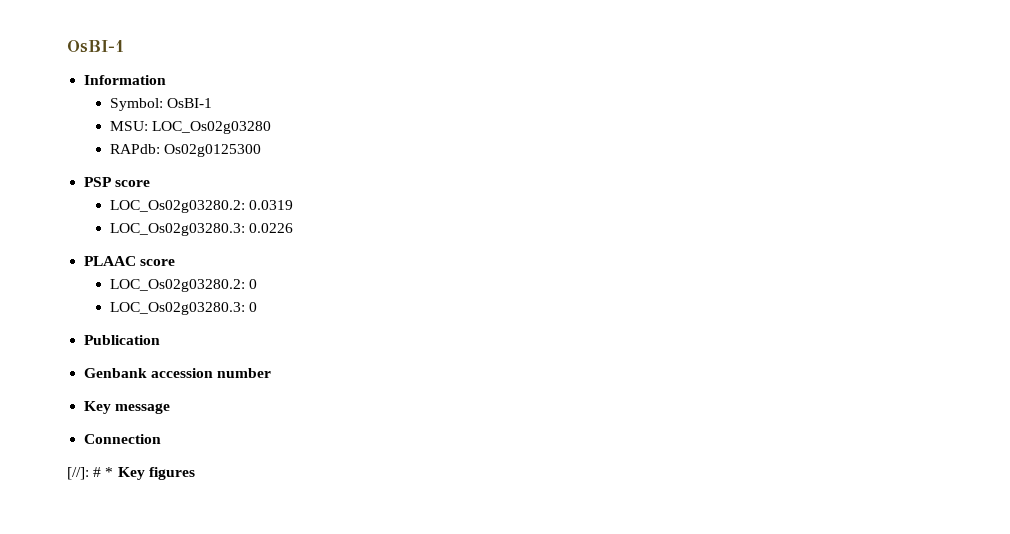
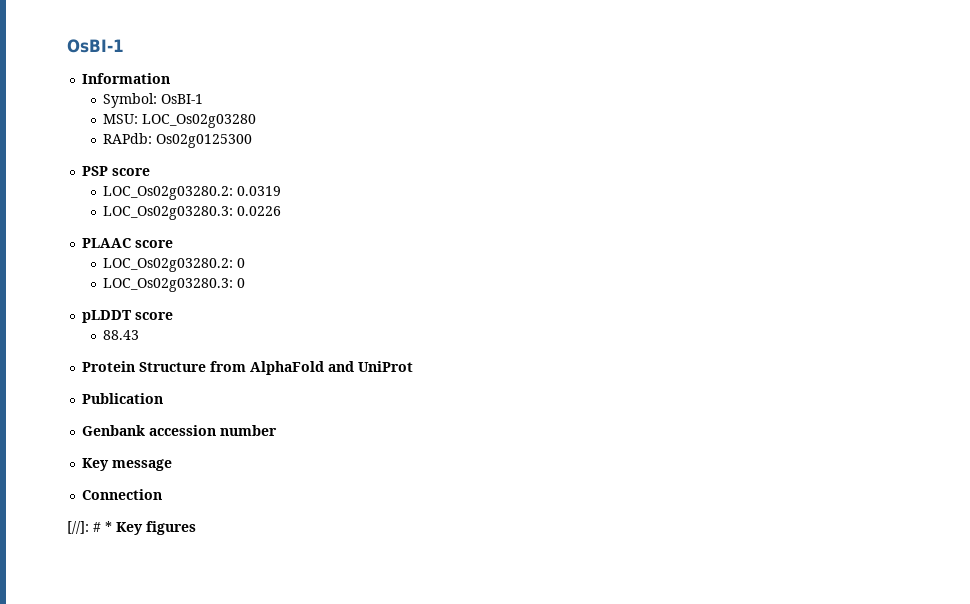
+ pLDDT score
+ 88.43
+ Protein Structure from AlphaFold and UniProt

